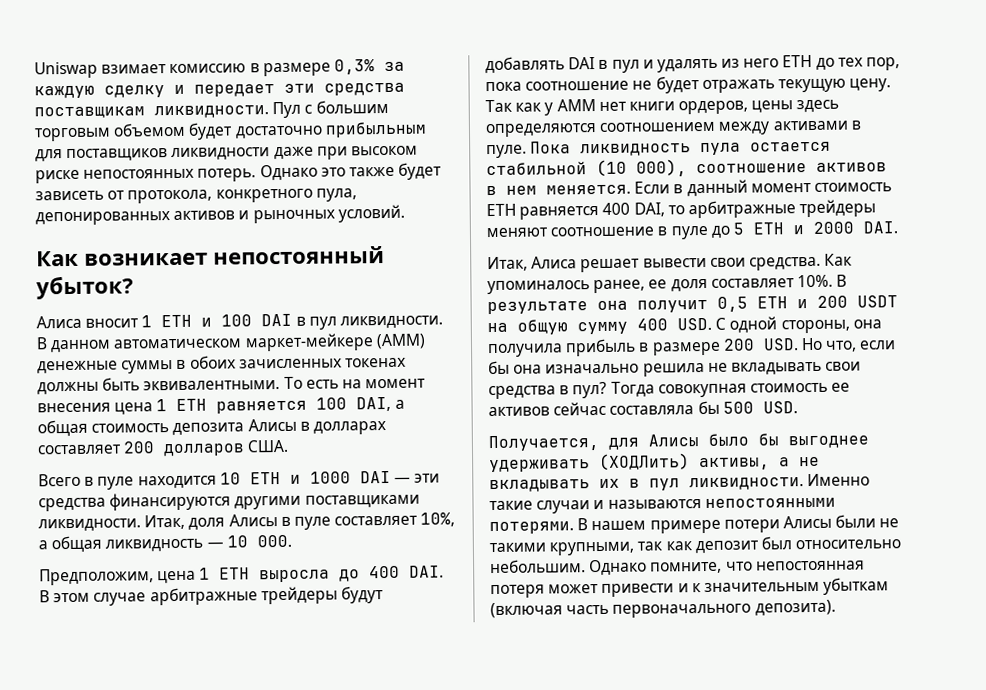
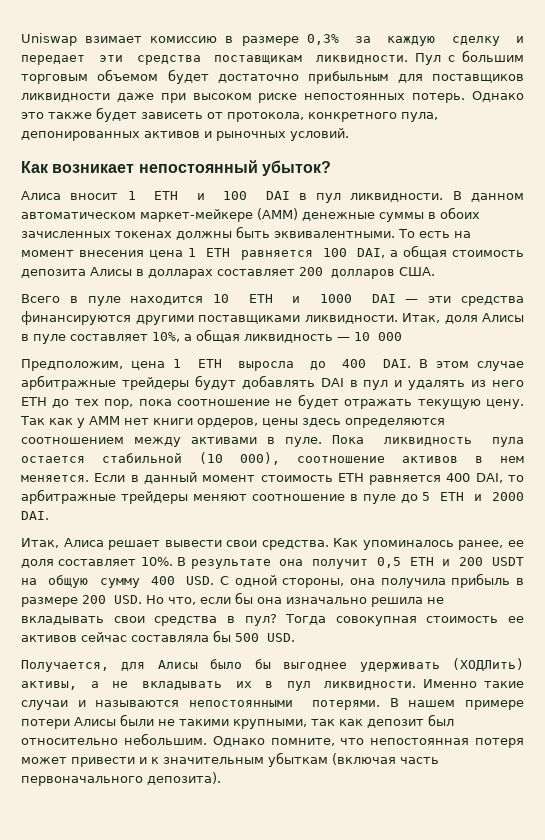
- Итак, доля Алисы в пуле составляет 10%, а общая ликвидность — 10 000.
+ Итак, доля Алисы в пуле составляет 10%, а общая ликвидность — 10 000

